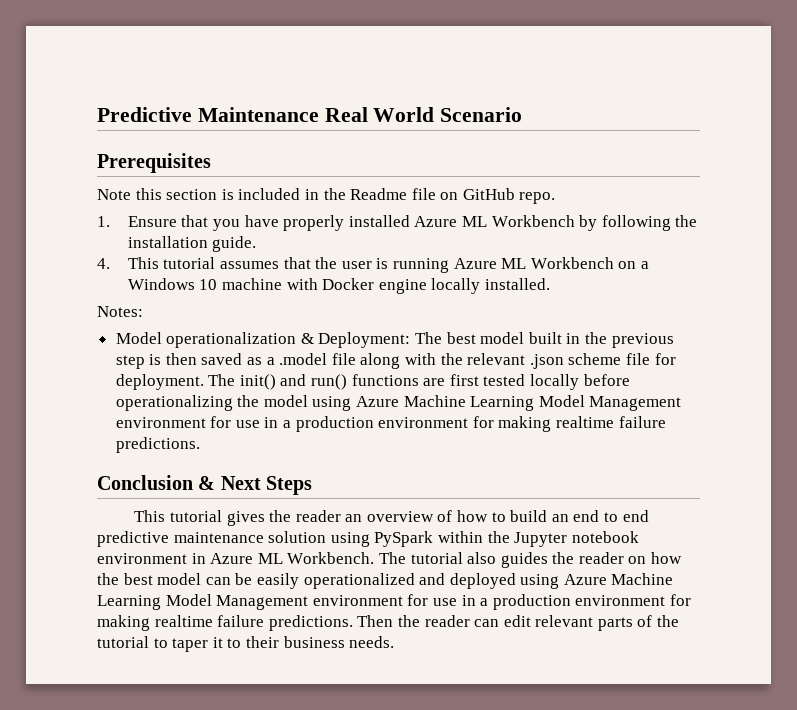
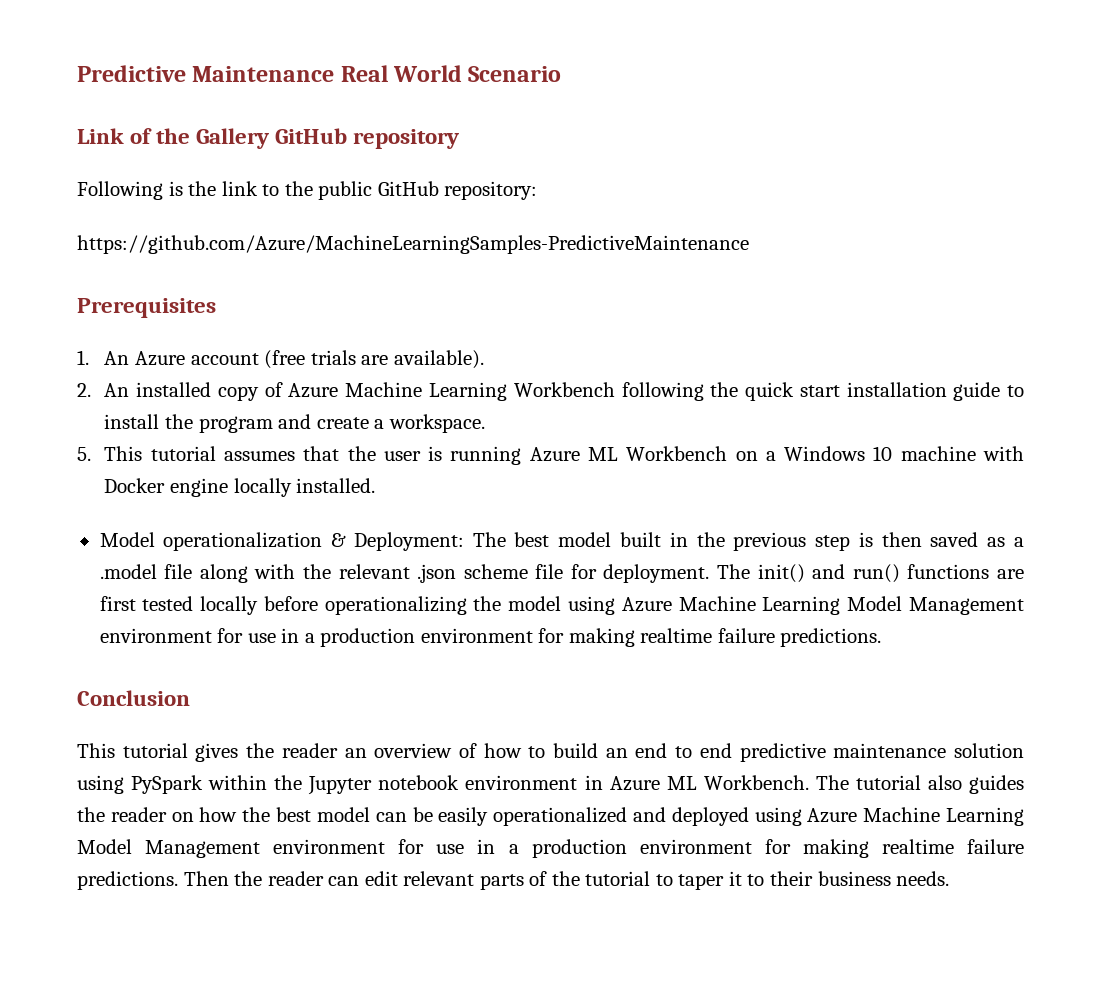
+ Link of the Gallery GitHub repository
+ Following is the link to the public GitHub repository:
+ https://github.com/Azure/MachineLearningSamples-PredictiveMaintenance
  Prerequisites
- Note this section is included in the Readme file on GitHub repo.
- 1. Ensure that you have properly installed Azure ML Workbench by following the installation guide.
- 4. This tutorial assumes that the user is running Azure ML Workbench on a Windows 10 machine with Docker engine locally installed.
+ 1. An Azure account (free trials are available).
+ 2. An installed copy of Azure Machine Learning Workbench following the quick start installation guide to install the program and create a workspace.
+ 5. This tutorial assumes that the user is running Azure ML Workbench on a Windows 10 machine with Docker engine locally installed.
- Notes:
- Conclusion & Next Steps
+ Conclusion

